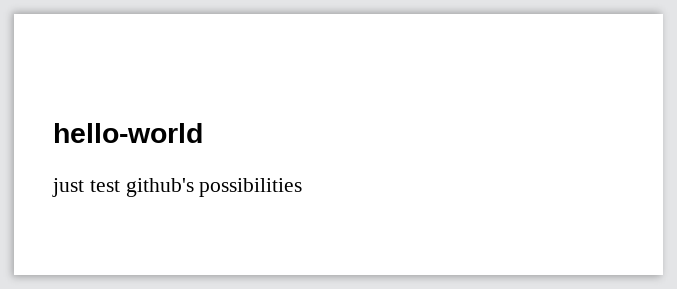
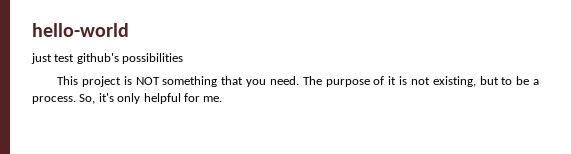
+ This project is NOT something that you need. The purpose of it is not existing, but to be a process. So, it's only helpful for me.

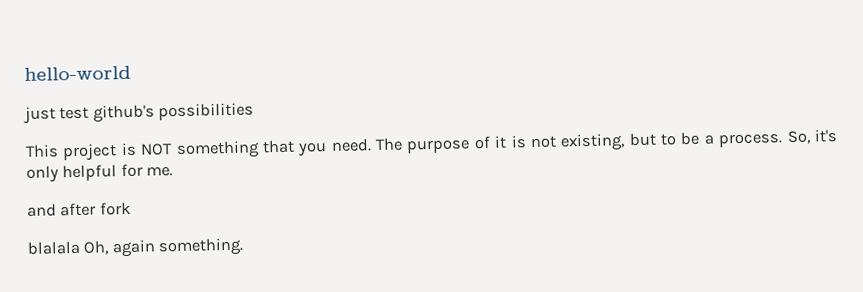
+ and after fork
+ blalala Oh, again something.

